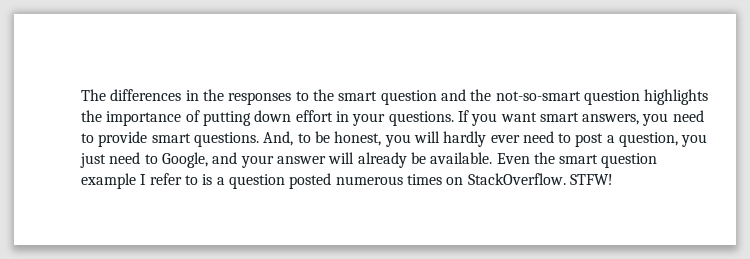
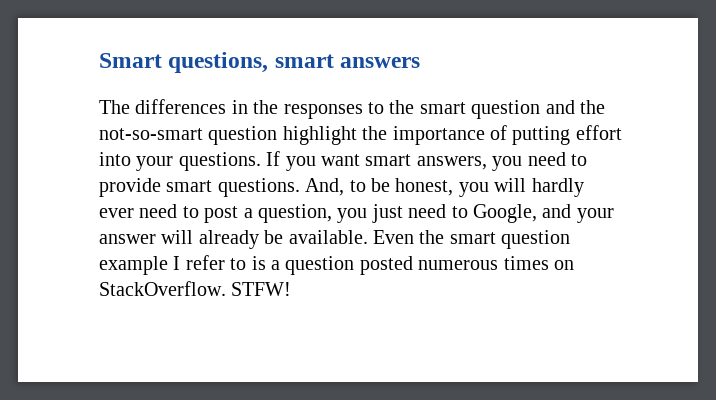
+ Smart questions, smart answers
- The differences in the responses to the smart question and the not-so-smart question highlights the importance of putting down effort in your questions.
+ The differences in the responses to the smart question and the not-so-smart question highlight the importance of putting effort into your questions.

